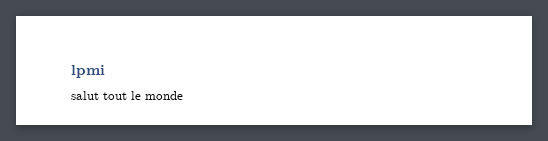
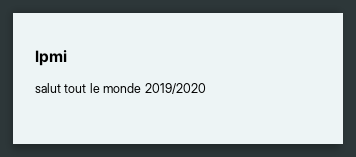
- salut tout le monde
+ salut tout le monde 2019/2020

